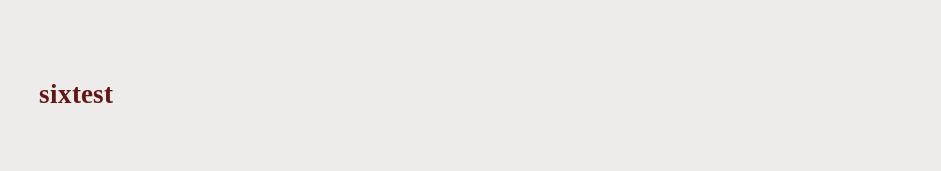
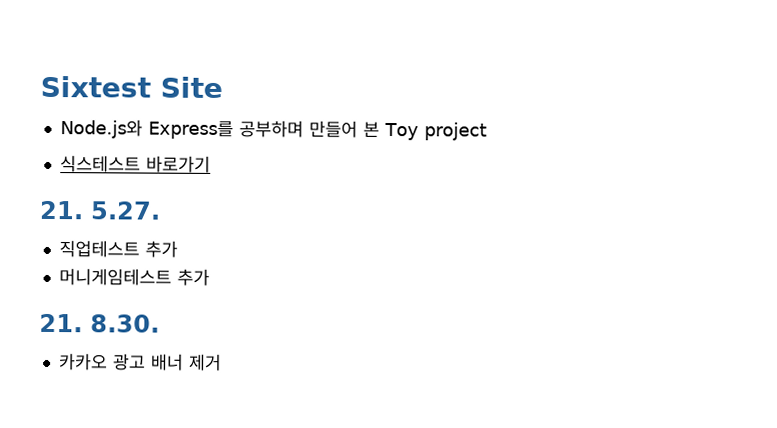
- sixtest
+ Sixtest Site
+ Node.js와 Express를 공부하며 만들어 본 Toy project
+ 식스테스트 바로가기
+ 21. 5.27.
+ 직업테스트 추가
+ 머니게임테스트 추가
+ 21. 8.30.
+ 카카오 광고 배너 제거

